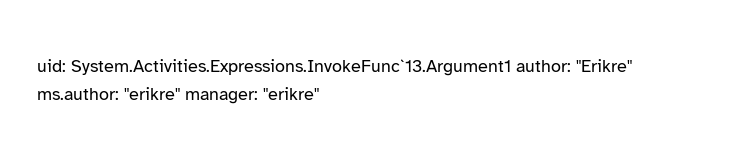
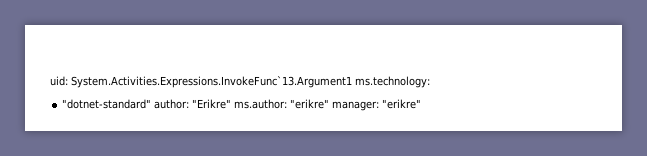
- uid: System.Activities.Expressions.InvokeFunc`13.Argument1 author: "Erikre" ms.author: "erikre" manager: "erikre"
+ uid: System.Activities.Expressions.InvokeFunc`13.Argument1 ms.technology:
+ "dotnet-standard" author: "Erikre" ms.author: "erikre" manager: "erikre"

